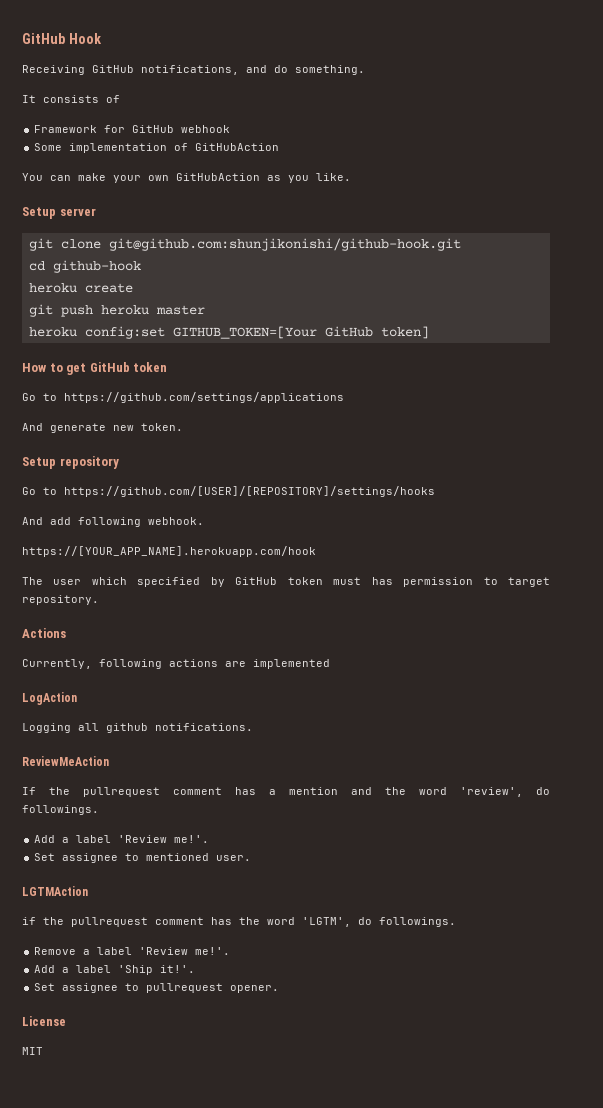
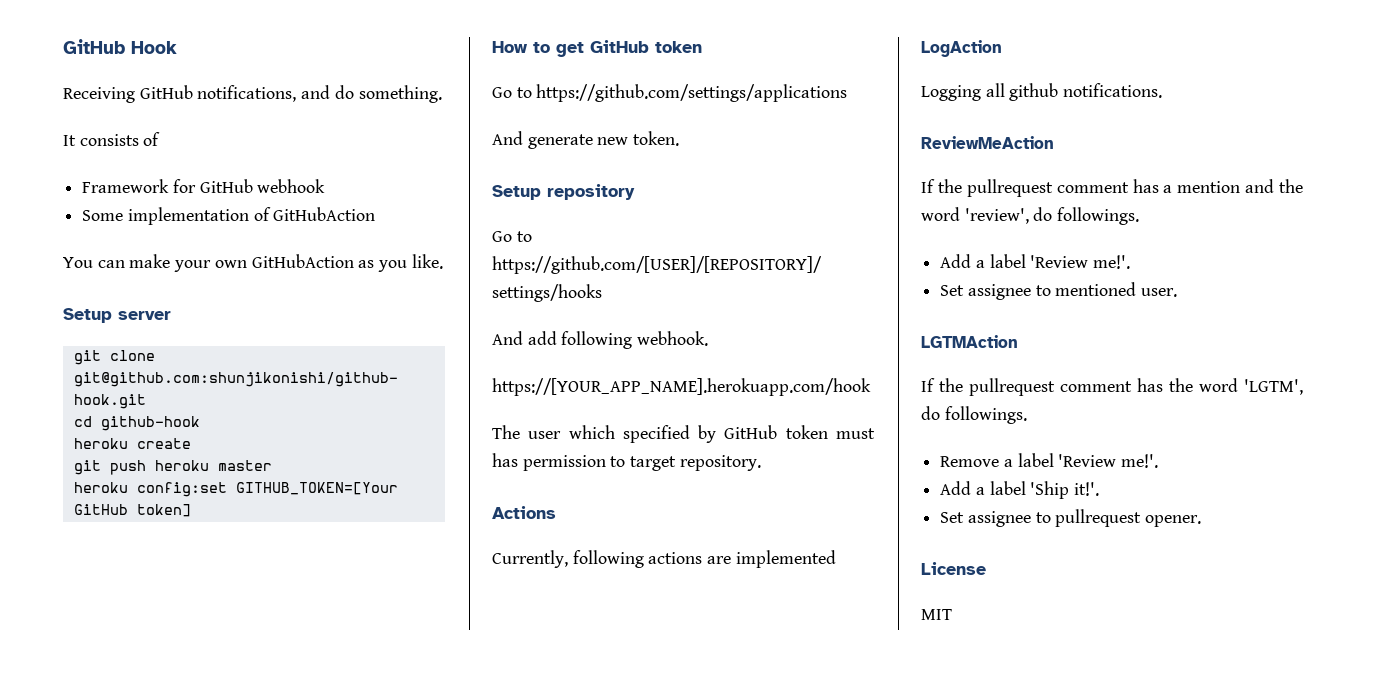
- if the pullrequest comment has the word 'LGTM', do followings.
+ If the pullrequest comment has the word 'LGTM', do followings.

